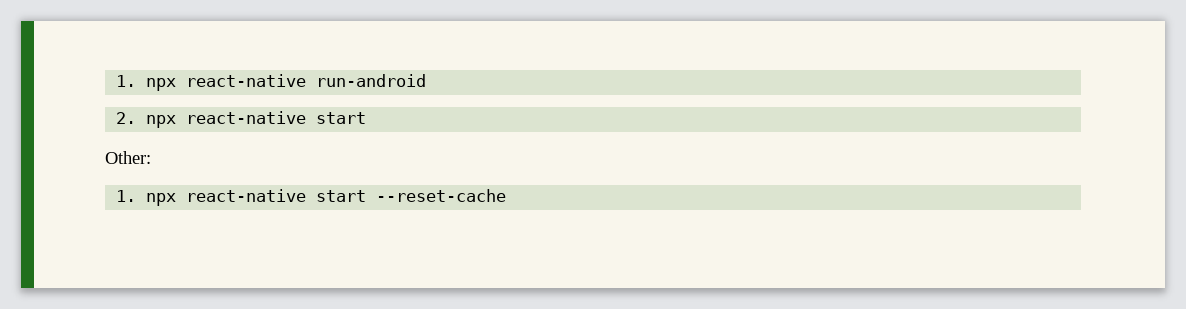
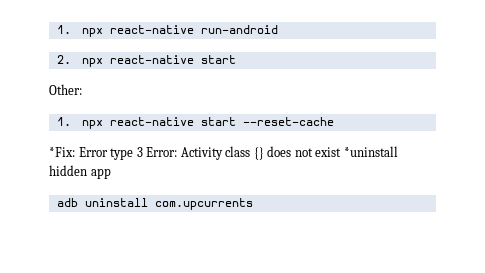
+ *Fix: Error type 3 Error: Activity class {} does not exist *uninstall hidden app
+ adb uninstall com.upcurrents

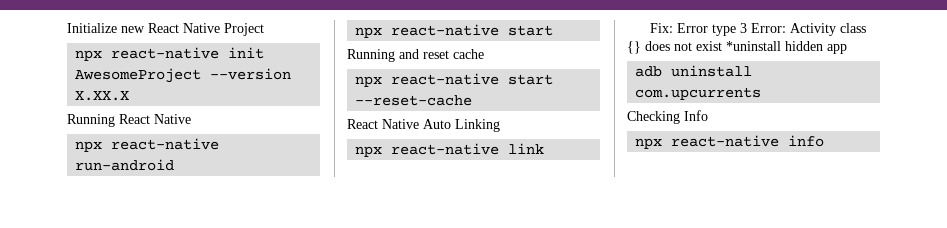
- 1. npx react-native run-android
- 2. npx react-native start
+ Initialize new React Native Project
+ npx react-native init AwesomeProject --version X.XX.X
+ Running React Native
+ npx react-native run-android
+ npx react-native start
- Other:
- 1. npx react-native start --reset-cache
+ Running and reset cache
+ npx react-native start --reset-cache
- *Fix: Error type 3 Error: Activity class {} does not exist *uninstall hidden app
+ React Native Auto Linking
+ npx react-native link
+ Fix: Error type 3 Error: Activity class {} does not exist *uninstall hidden app
+ Checking Info
+ npx react-native info

